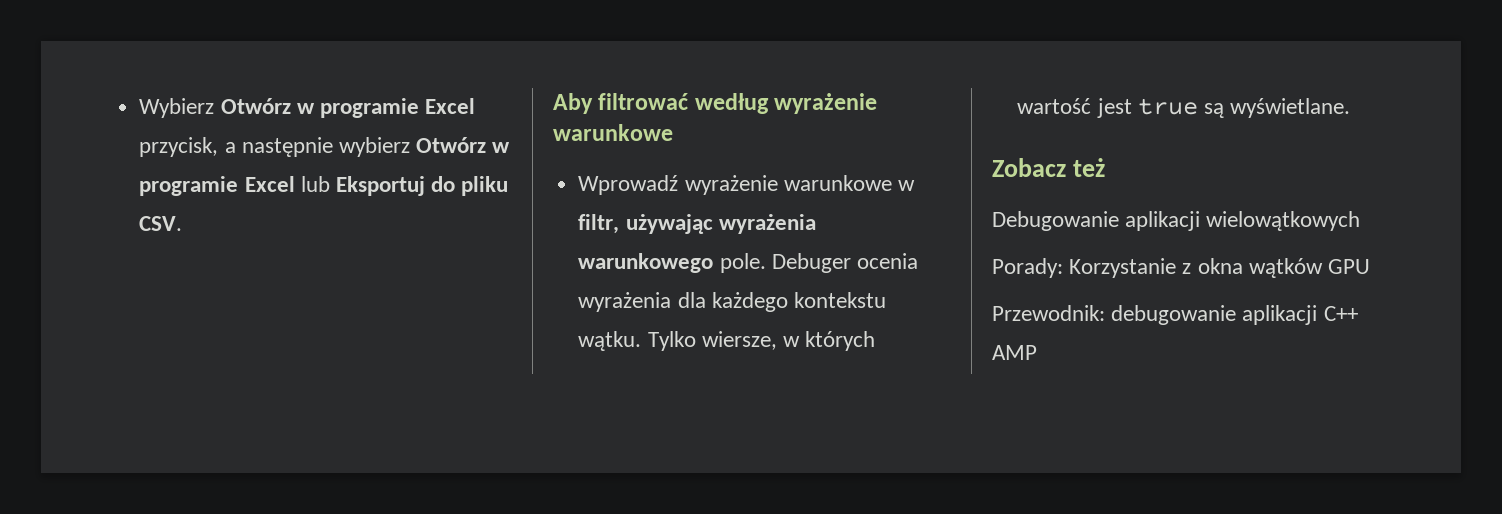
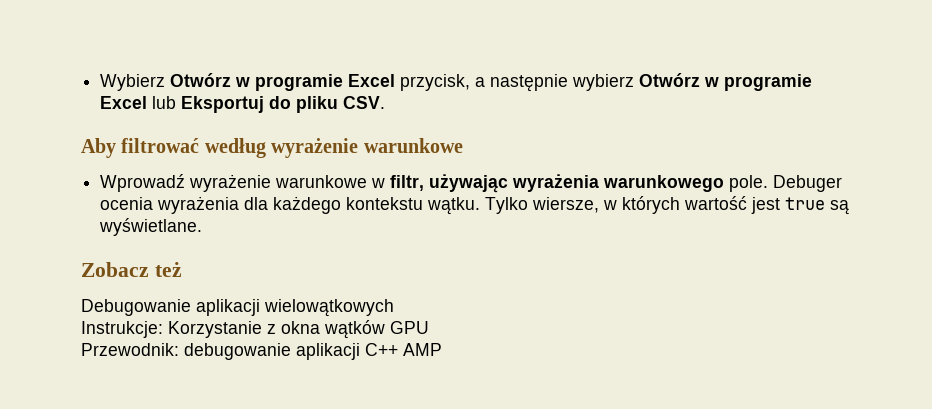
- Porady: Korzystanie z okna wątków GPU
+ Instrukcje: Korzystanie z okna wątków GPU

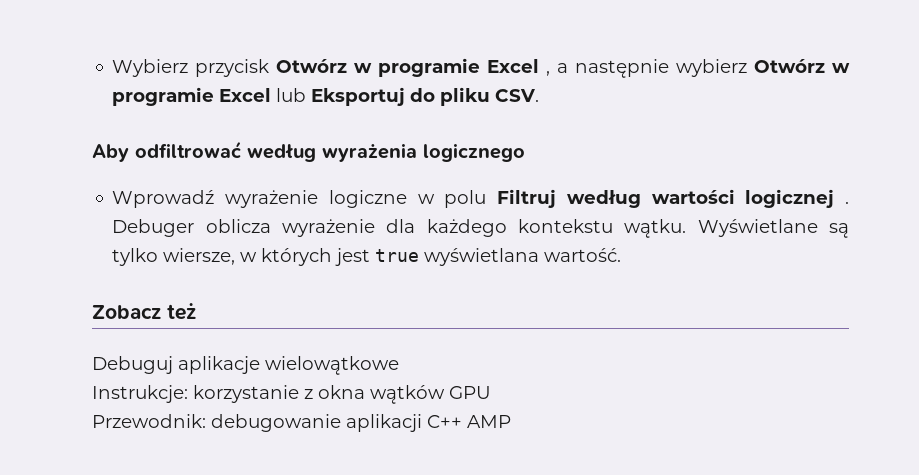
- Wybierz Otwórz w programie Excel przycisk, a następnie wybierz Otwórz w programie Excel lub Eksportuj do pliku CSV.
+ Wybierz przycisk Otwórz w programie Excel , a następnie wybierz Otwórz w programie Excel lub Eksportuj do pliku CSV.
- Aby filtrować według wyrażenie warunkowe
- Wprowadź wyrażenie warunkowe w filtr, używając wyrażenia warunkowego pole. Debuger ocenia wyrażenia dla każdego kontekstu wątku.
+ Aby odfiltrować według wyrażenia logicznego
+ Wprowadź wyrażenie logiczne w polu Filtruj według wartości logicznej . Debuger oblicza wyrażenie dla każdego kontekstu wątku.
- Tylko wiersze, w których wartość jest true są wyświetlane.
+ Wyświetlane są tylko wiersze, w których jest true wyświetlana wartość.
- Debugowanie aplikacji wielowątkowych
+ Debuguj aplikacje wielowątkowe
- Instrukcje: Korzystanie z okna wątków GPU
+ Instrukcje: korzystanie z okna wątków GPU

